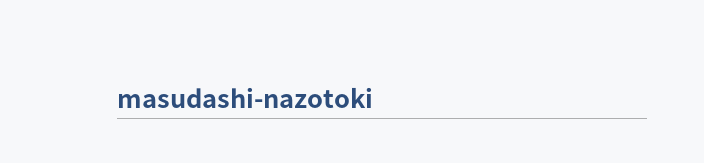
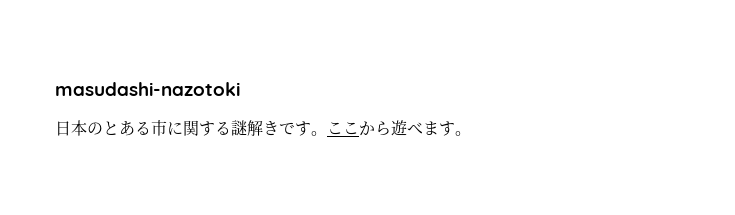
+ 日本のとある市に関する謎解きです。ここから遊べます。

